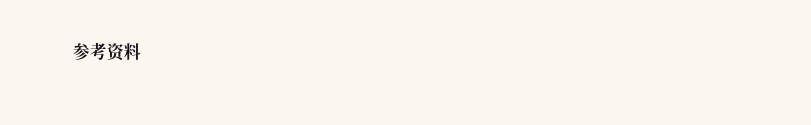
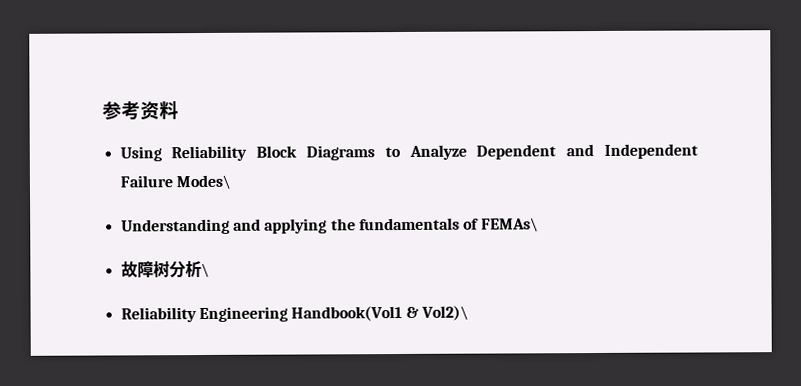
+ Using Reliability Block Diagrams to Analyze Dependent and Independent Failure Modes\
+ Understanding and applying the fundamentals of FEMAs\
+ 故障树分析\
+ Reliability Engineering Handbook(Vol1 & Vol2)\

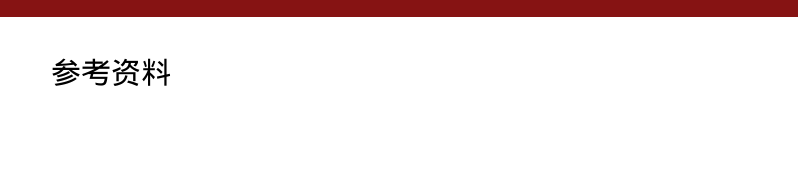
- Using Reliability Block Diagrams to Analyze Dependent and Independent Failure Modes\
- Understanding and applying the fundamentals of FEMAs\
- 故障树分析\
- Reliability Engineering Handbook(Vol1 & Vol2)\

